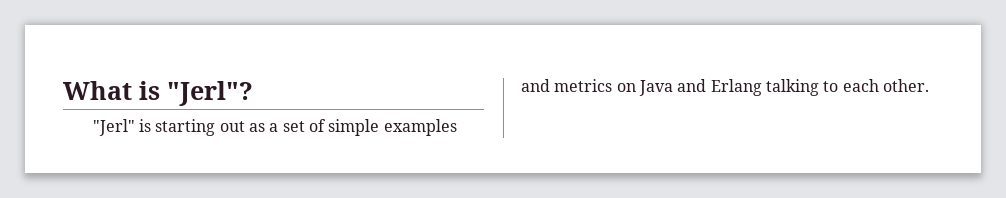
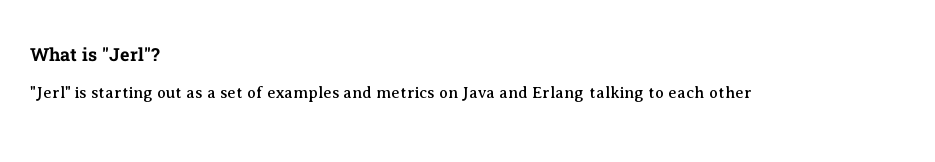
- "Jerl" is starting out as a set of simple examples and metrics on Java and Erlang talking to each other.
+ "Jerl" is starting out as a set of examples and metrics on Java and Erlang talking to each other

